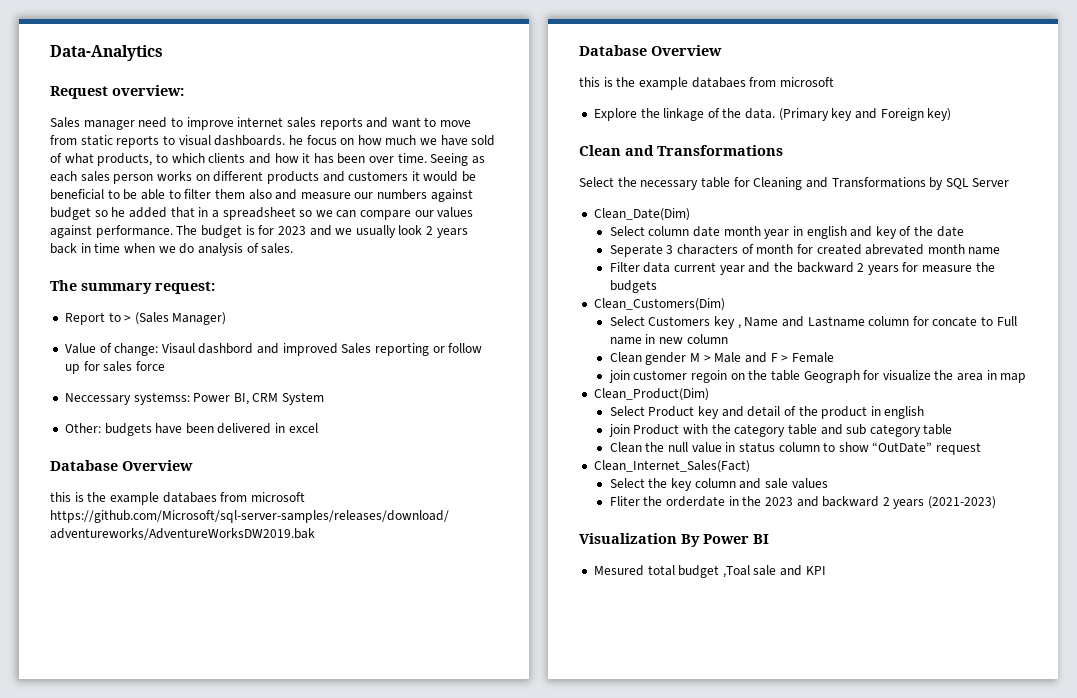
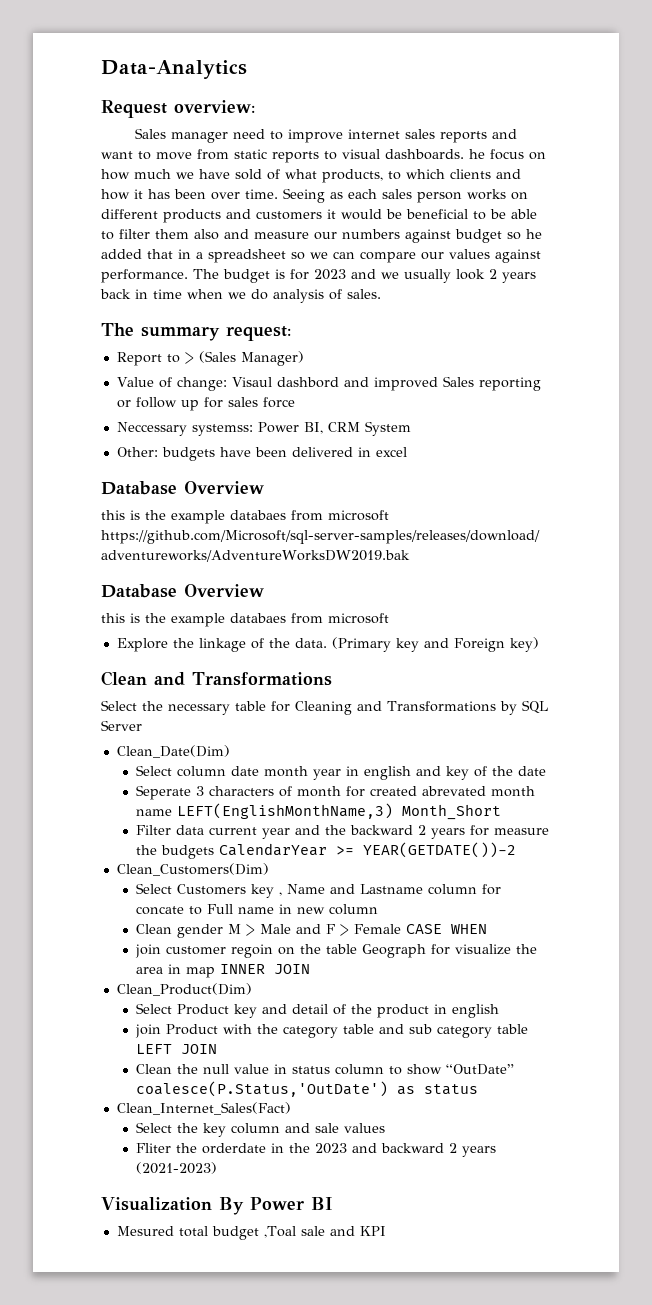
- Seperate 3 characters of month for created abrevated month name
+ Seperate 3 characters of month for created abrevated month name LEFT(EnglishMonthName,3) Month_Short
- Filter data current year and the backward 2 years for measure the budgets
+ Filter data current year and the backward 2 years for measure the budgets CalendarYear >= YEAR(GETDATE())-2
- Clean gender M > Male and F > Female
+ Clean gender M > Male and F > Female CASE WHEN
- join customer regoin on the table Geograph for visualize the area in map
+ join customer regoin on the table Geograph for visualize the area in map INNER JOIN
- join Product with the category table and sub category table
+ join Product with the category table and sub category table LEFT JOIN
- Clean the null value in status column to show “OutDate” request
+ Clean the null value in status column to show “OutDate” coalesce(P.Status,'OutDate') as status

